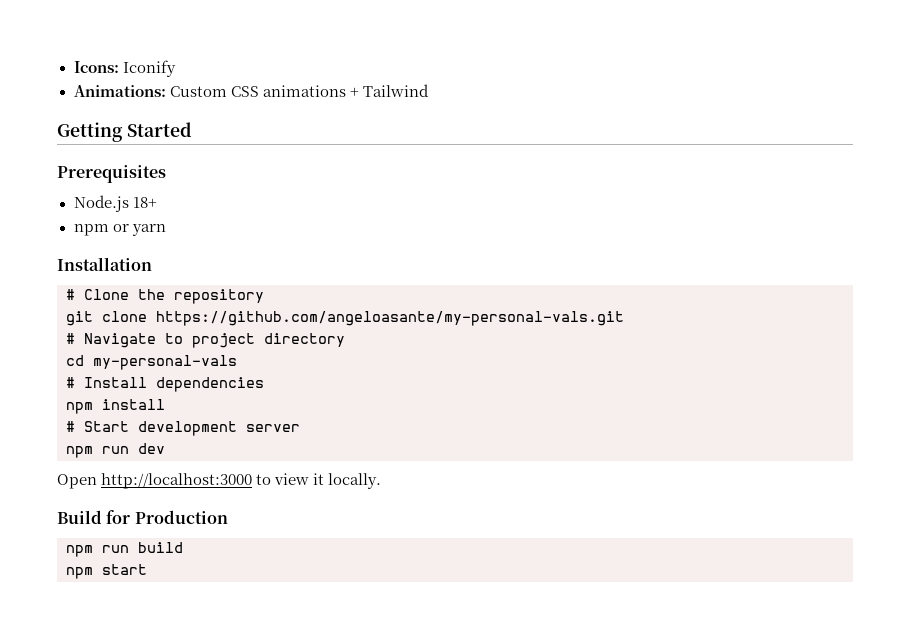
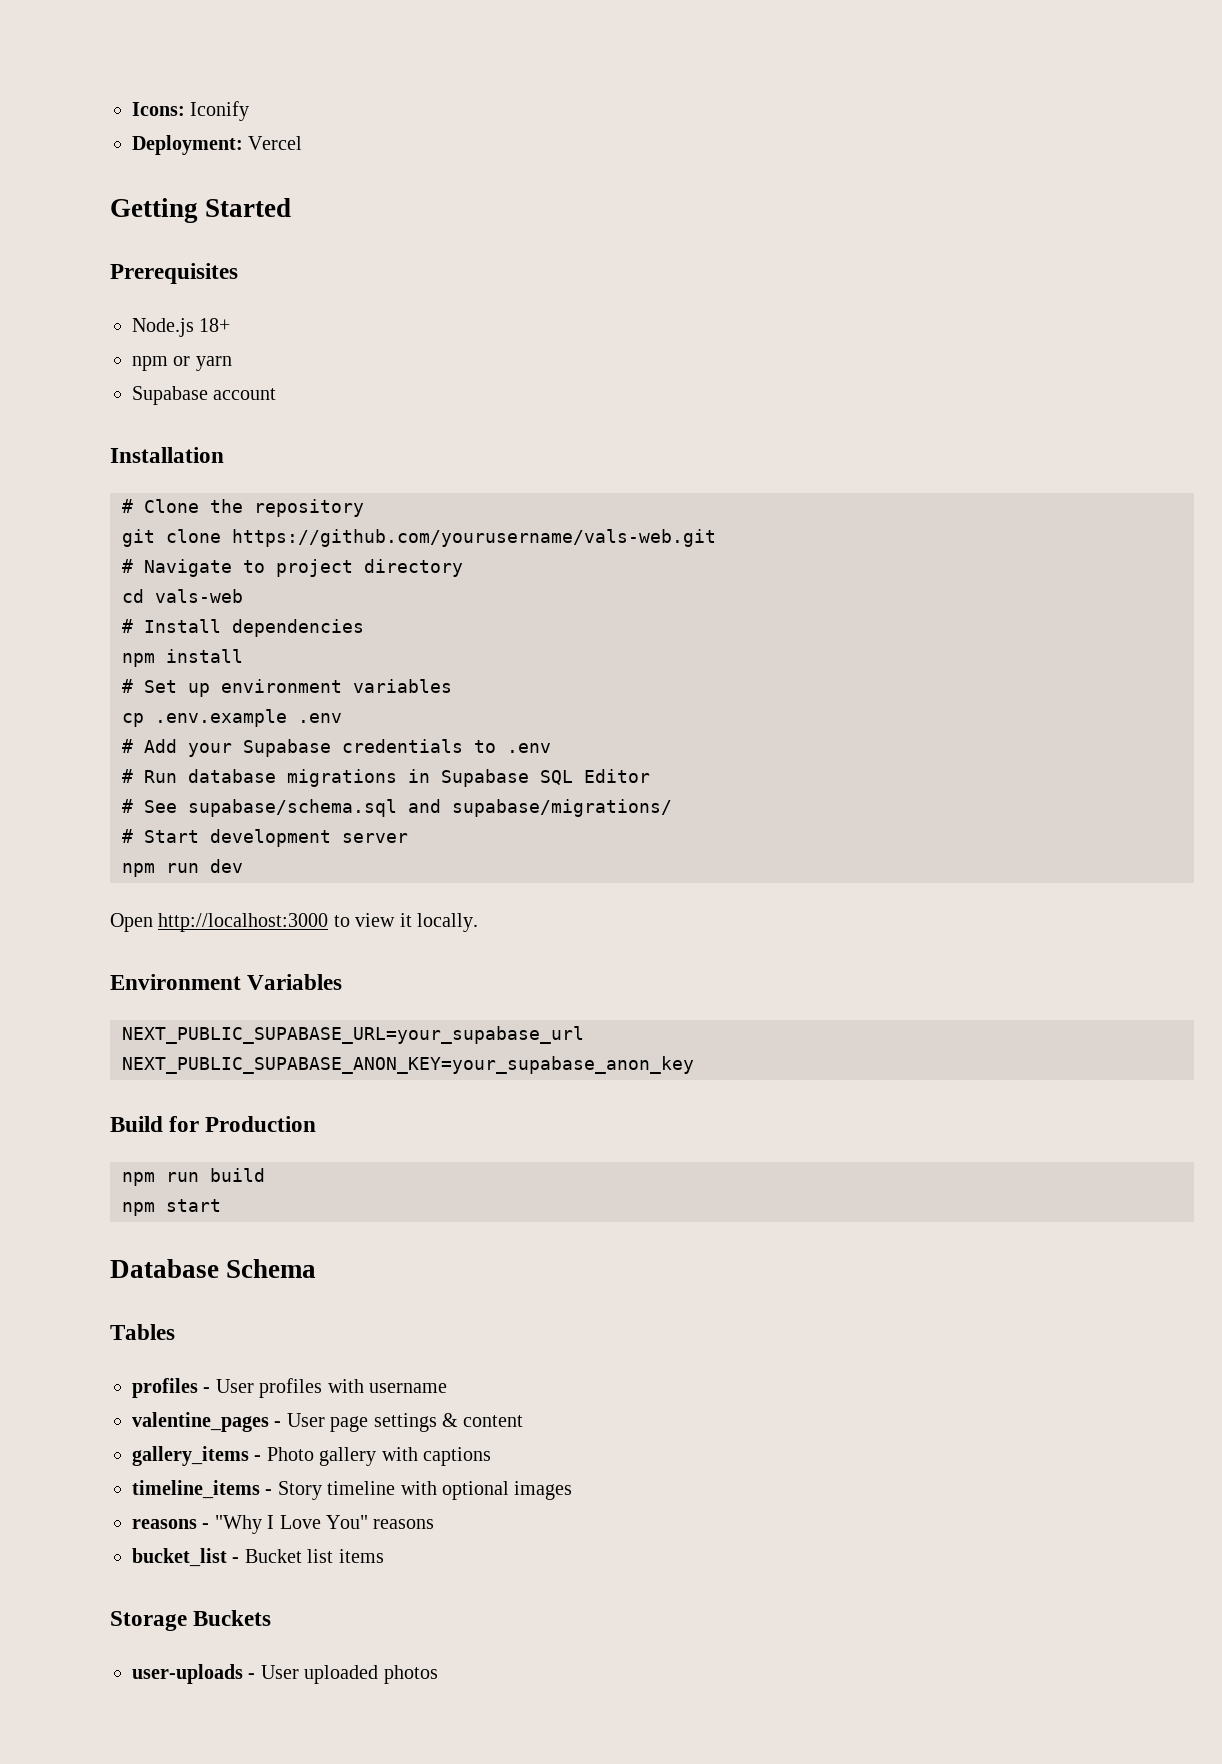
- Animations: Custom CSS animations + Tailwind
+ Deployment: Vercel
+ Supabase account
- git clone https://github.com/angeloasante/my-personal-vals.git
+ git clone https://github.com/yourusername/vals-web.git
- cd my-personal-vals
+ cd vals-web
+ # Set up environment variables
+ cp .env.example .env
+ # Add your Supabase credentials to .env
+ # Run database migrations in Supabase SQL Editor
+ # See supabase/schema.sql and supabase/migrations/
+ Environment Variables
+ NEXT_PUBLIC_SUPABASE_URL=your_supabase_url
+ NEXT_PUBLIC_SUPABASE_ANON_KEY=your_supabase_anon_key
+ Database Schema
+ Tables
+ profiles - User profiles with username
+ valentine_pages - User page settings & content
+ gallery_items - Photo gallery with captions
+ timeline_items - Story timeline with optional images
+ reasons - "Why I Love You" reasons
+ bucket_list - Bucket list items
+ Storage Buckets
+ user-uploads - User uploaded photos

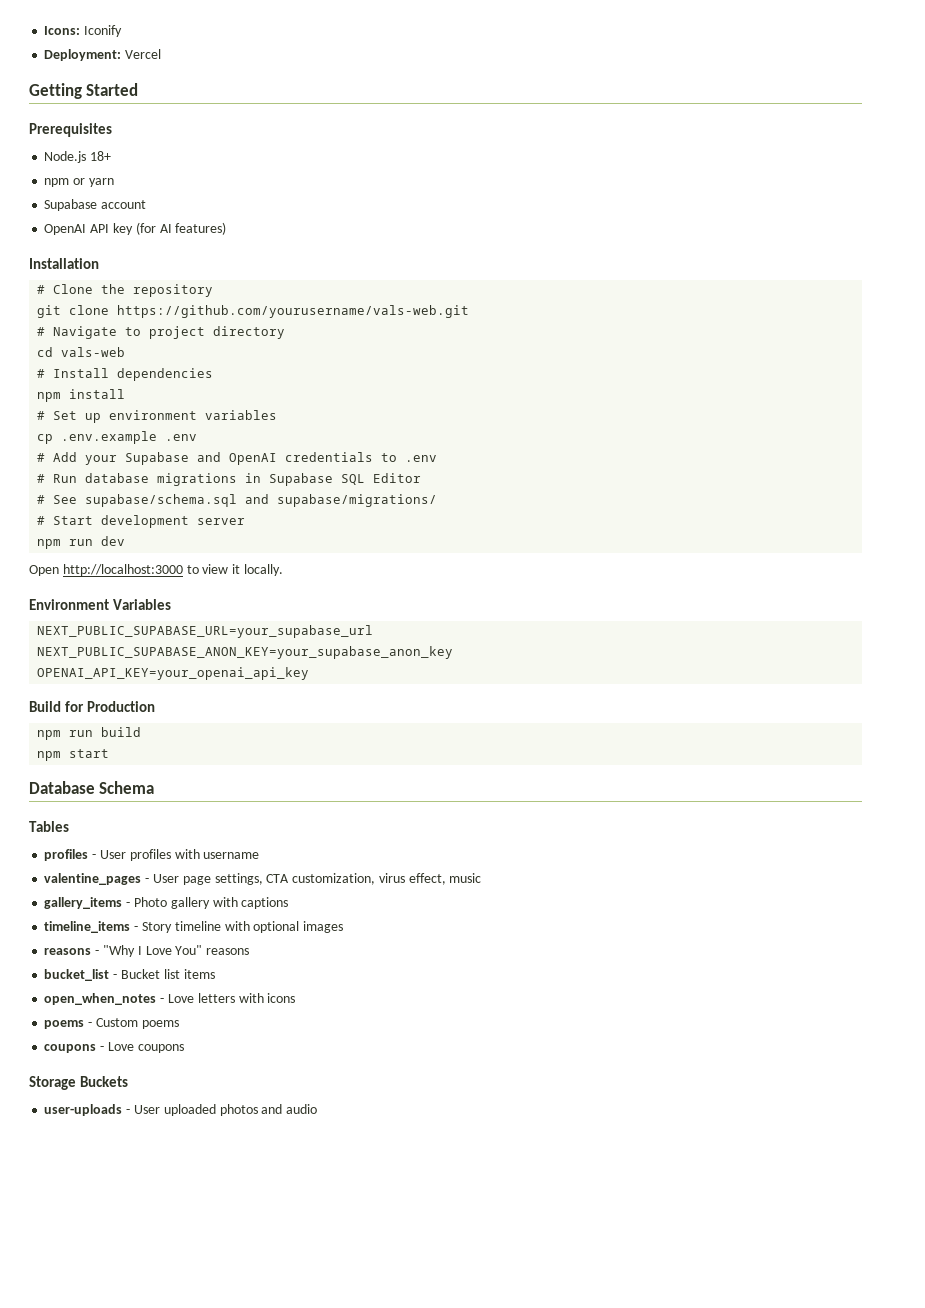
+ OpenAI API key (for AI features)
- # Add your Supabase credentials to .env
+ # Add your Supabase and OpenAI credentials to .env
+ OPENAI_API_KEY=your_openai_api_key
- valentine_pages - User page settings & content
+ valentine_pages - User page settings, CTA customization, virus effect, music
+ open_when_notes - Love letters with icons
+ poems - Custom poems
+ coupons - Love coupons
- user-uploads - User uploaded photos
+ user-uploads - User uploaded photos and audio

